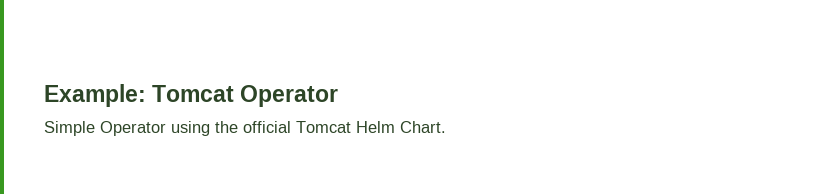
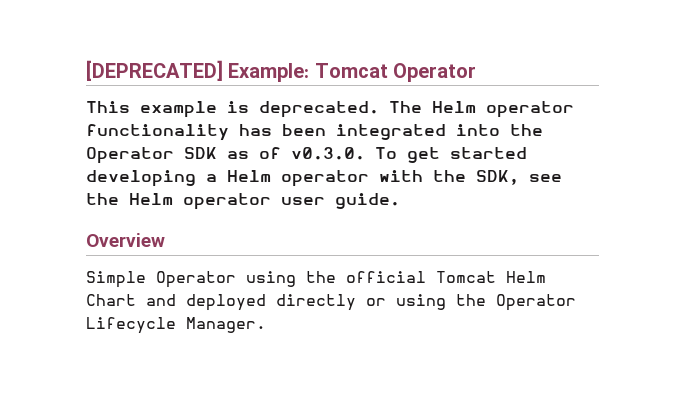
- Example: Tomcat Operator
+ [DEPRECATED] Example: Tomcat Operator
+ This example is deprecated. The Helm operator functionality has been integrated into the Operator SDK as of v0.3.0. To get started developing a Helm operator with the SDK, see the Helm operator user guide.
+ Overview
- Simple Operator using the official Tomcat Helm Chart.
+ Simple Operator using the official Tomcat Helm Chart and deployed directly or using the Operator Lifecycle Manager.

